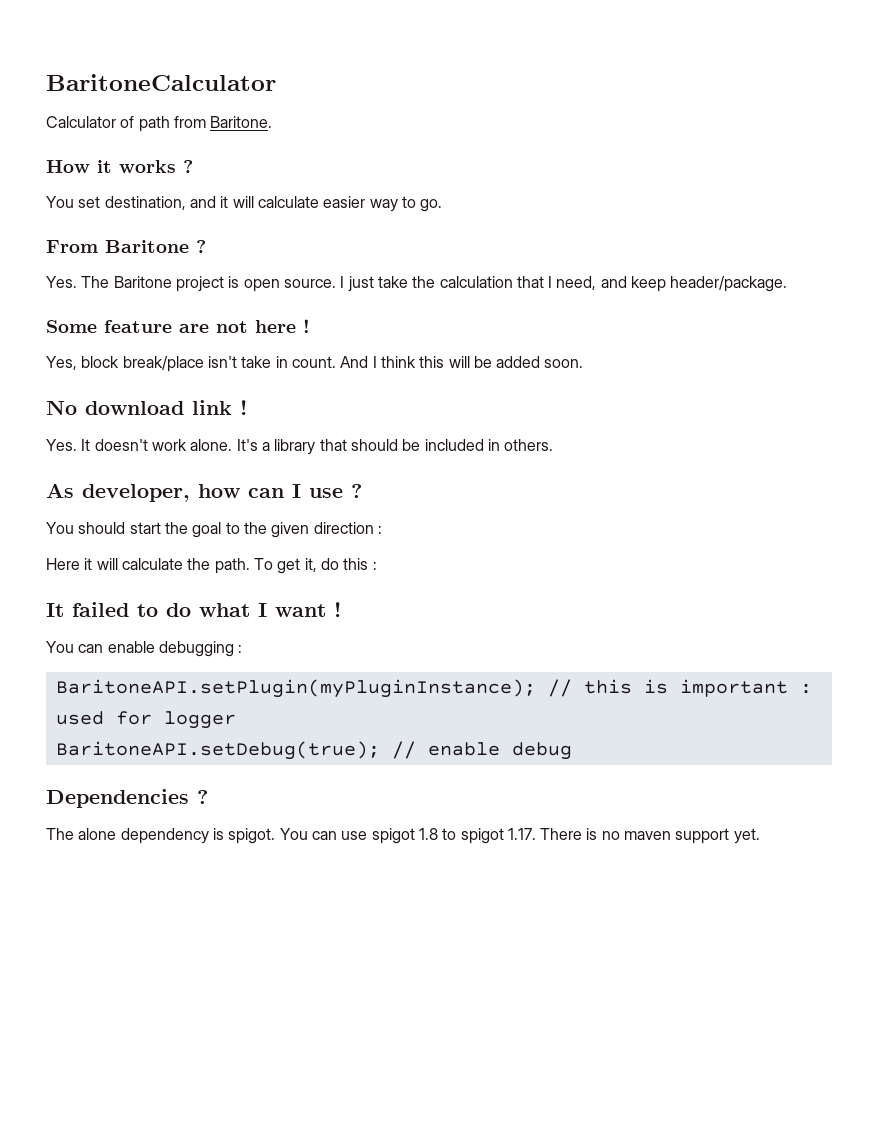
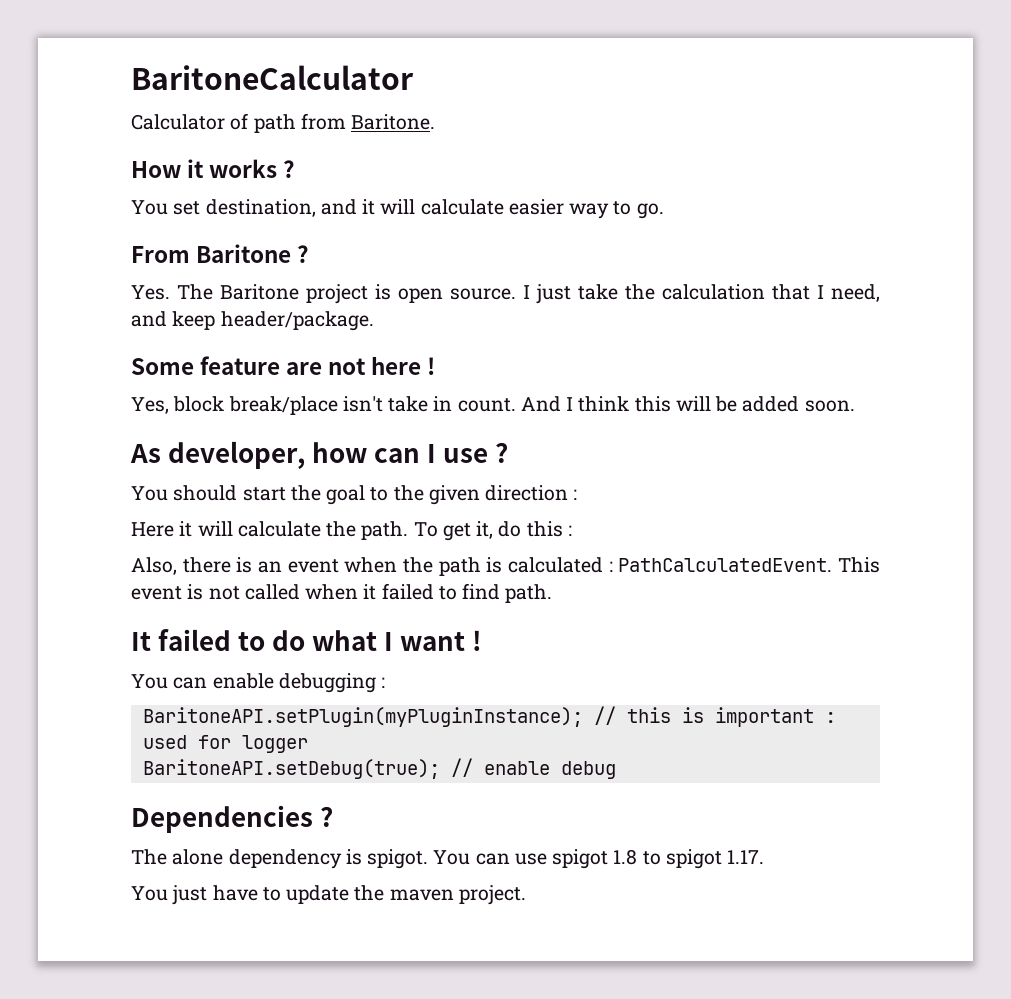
- No download link !
- Yes. It doesn't work alone. It's a library that should be included in others.
+ Also, there is an event when the path is calculated : PathCalculatedEvent. This event is not called when it failed to find path.
- You can use spigot 1.8 to spigot 1.17. There is no maven support yet.
+ You can use spigot 1.8 to spigot 1.17.
+ You just have to update the maven project.

